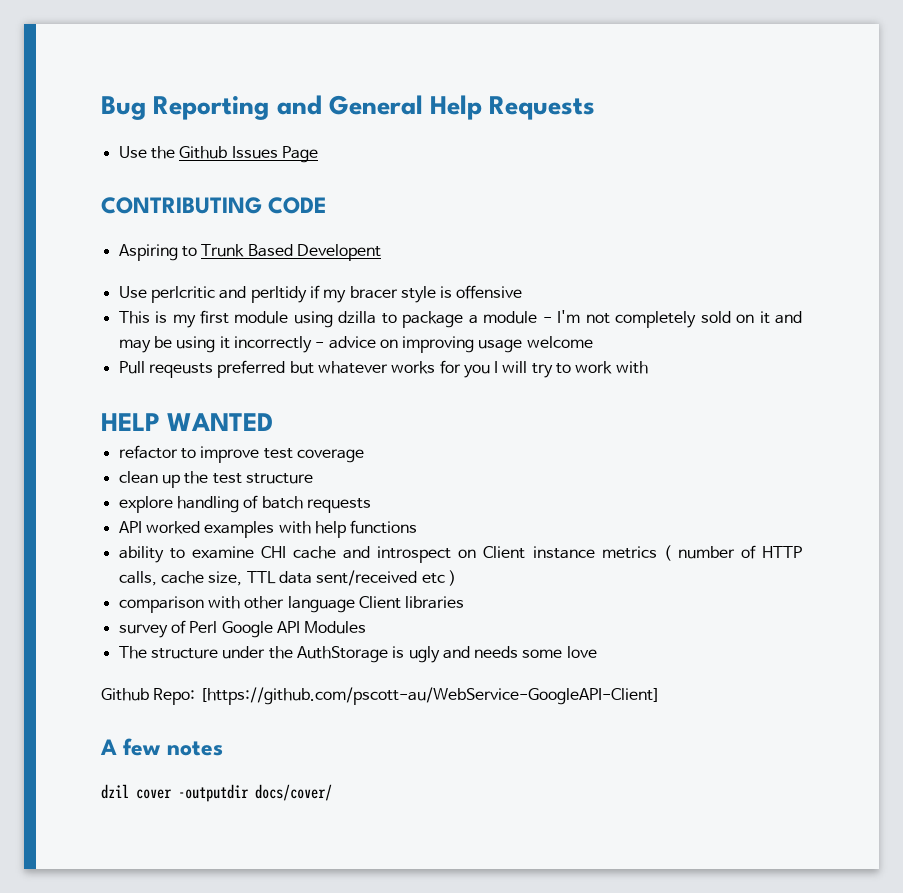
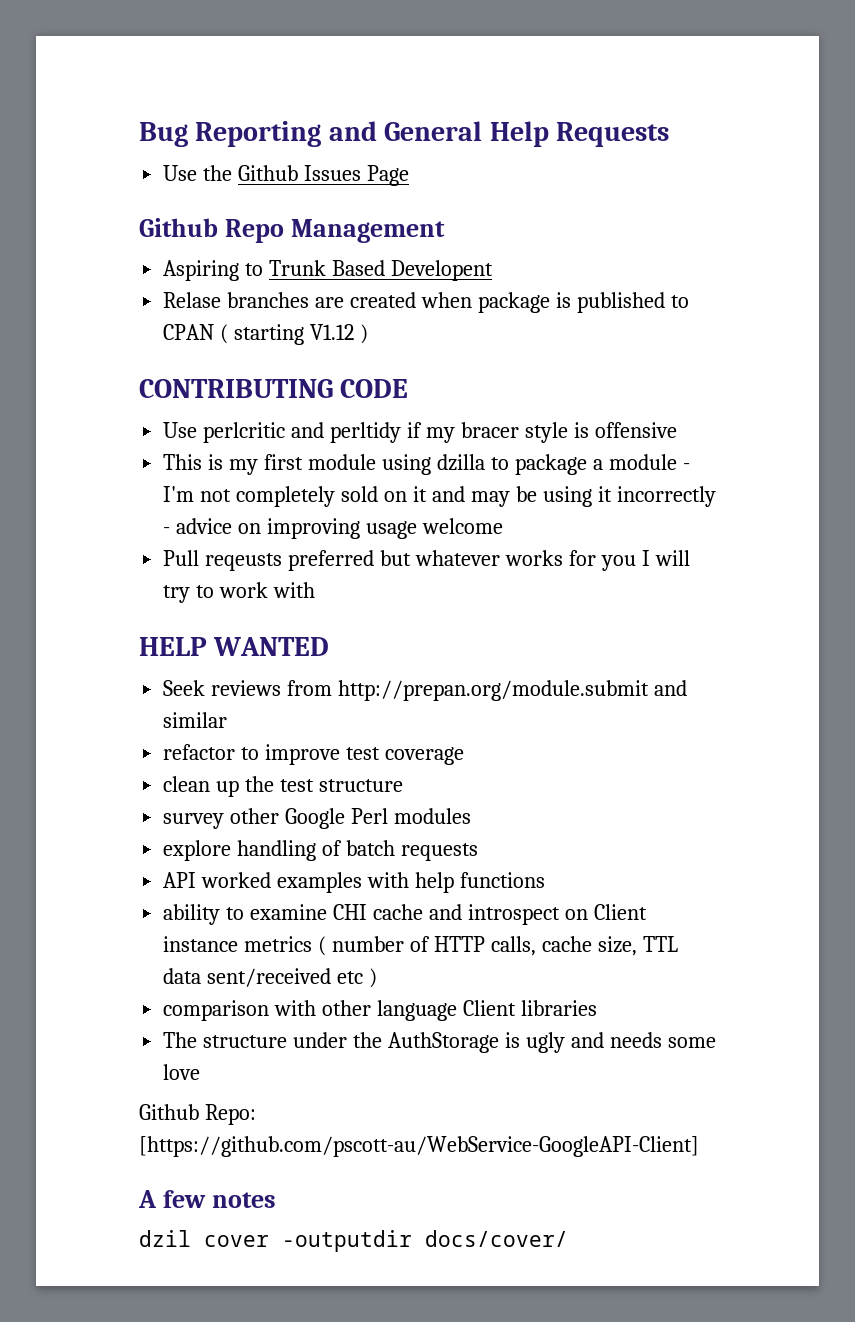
- CONTRIBUTING CODE
+ Github Repo Management
+ Relase branches are created when package is published to CPAN ( starting V1.12 )
+ CONTRIBUTING CODE
+ Seek reviews from http://prepan.org/module.submit and similar
+ survey other Google Perl modules
- survey of Perl Google API Modules

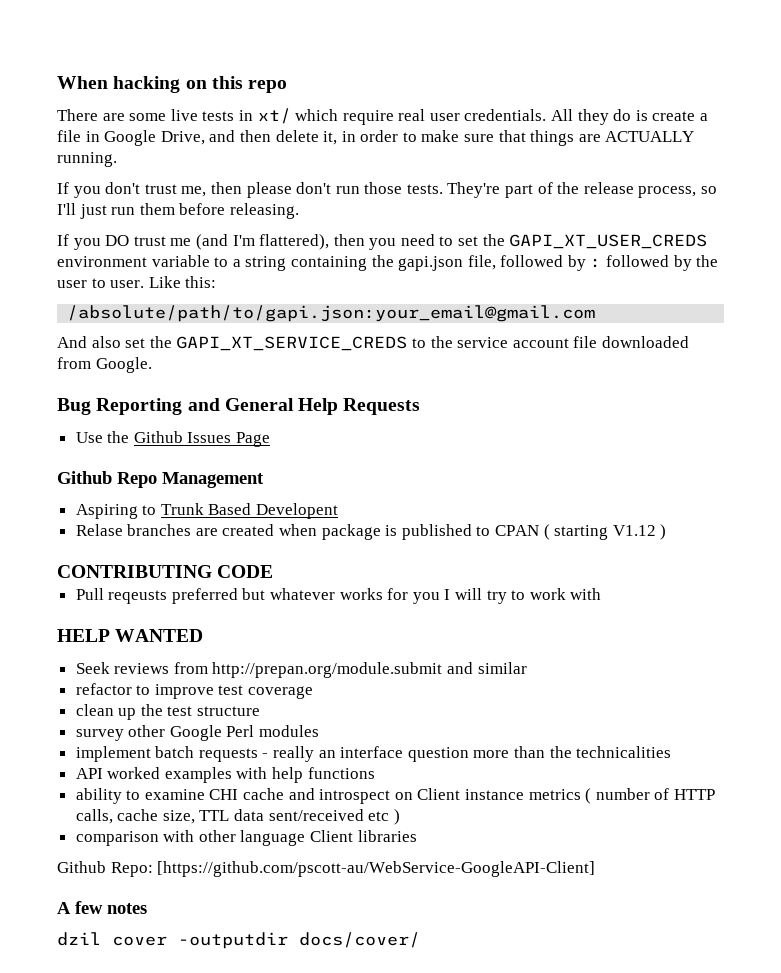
+ When hacking on this repo
+ There are some live tests in xt/ which require real user credentials. All they do is create a file in Google Drive, and then delete it, in order to make sure that things are ACTUALLY running.
+ If you don't trust me, then please don't run those tests. They're part of the release process, so I'll just run them before releasing.
+ If you DO trust me (and I'm flattered), then you need to set the GAPI_XT_USER_CREDS environment variable to a string containing the gapi.json file, followed by : followed by the user to user. Like this:
+ /absolute/path/to/gapi.json:your_email@gmail.com
+ And also set the GAPI_XT_SERVICE_CREDS to the service account file downloaded from Google.
- Use perlcritic and perltidy if my bracer style is offensive
- This is my first module using dzilla to package a module - I'm not completely sold on it and may be using it incorrectly - advice on improving usage welcome
- explore handling of batch requests
+ implement batch requests - really an interface question more than the technicalities
- The structure under the AuthStorage is ugly and needs some love

